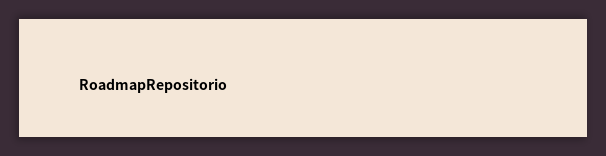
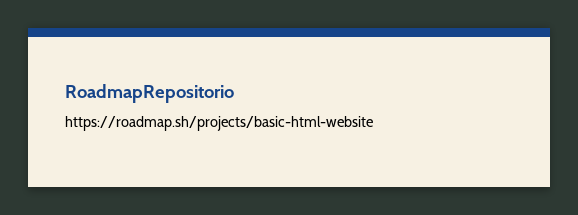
+ https://roadmap.sh/projects/basic-html-website

